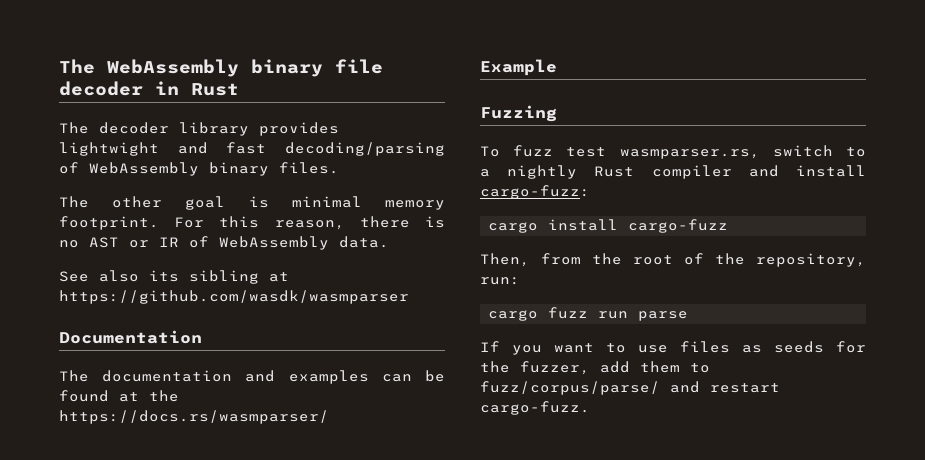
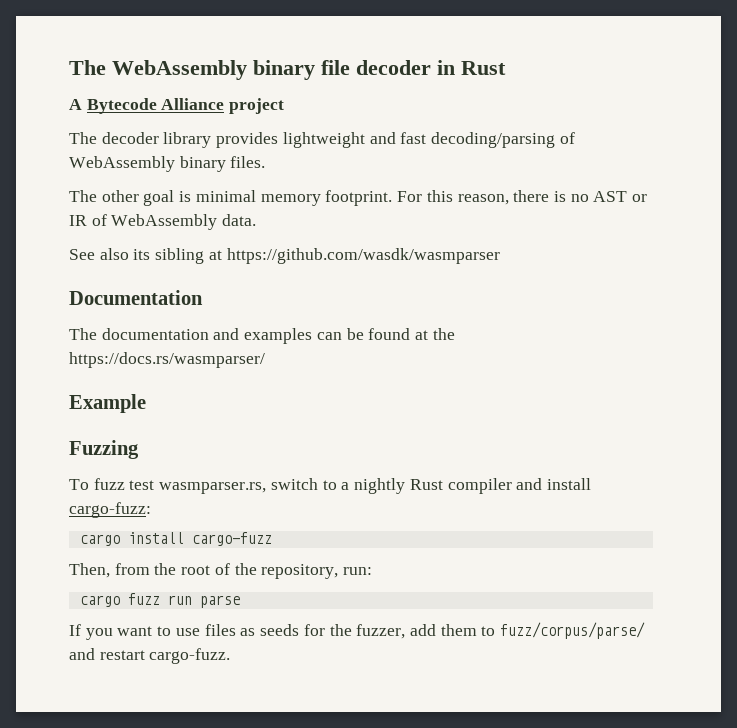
+ A Bytecode Alliance project
- The decoder library provides lightwight and fast decoding/parsing of WebAssembly binary files.
+ The decoder library provides lightweight and fast decoding/parsing of WebAssembly binary files.

